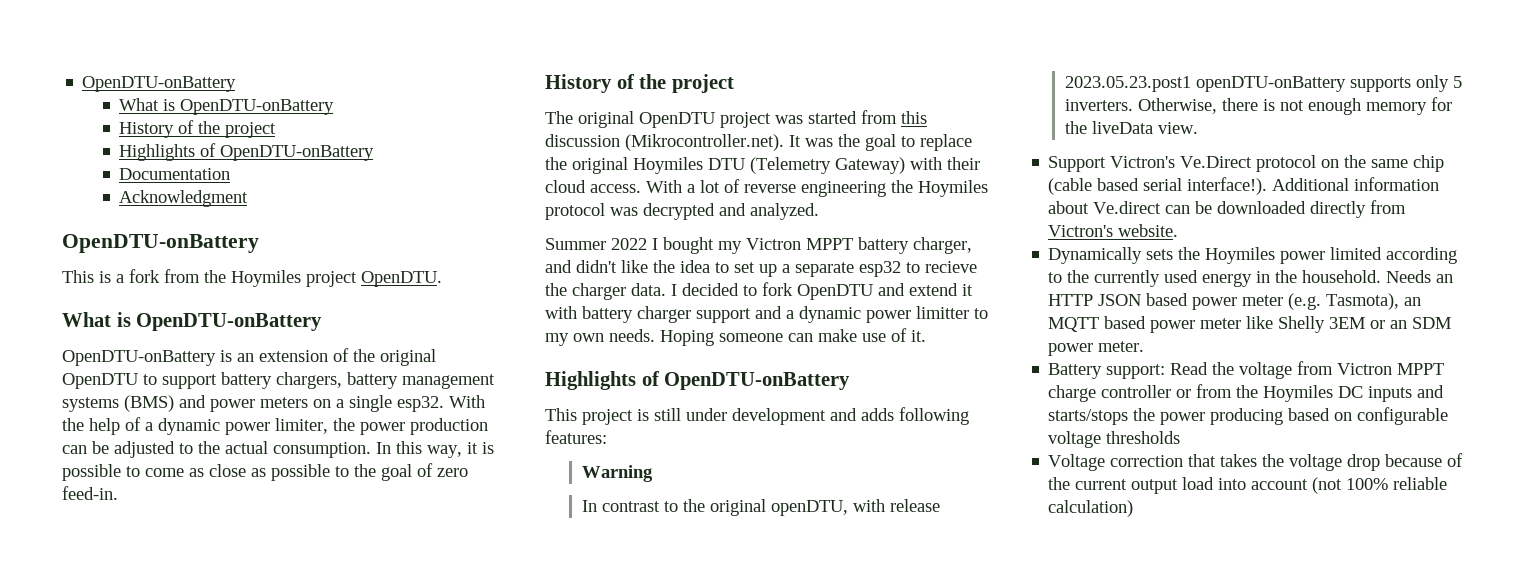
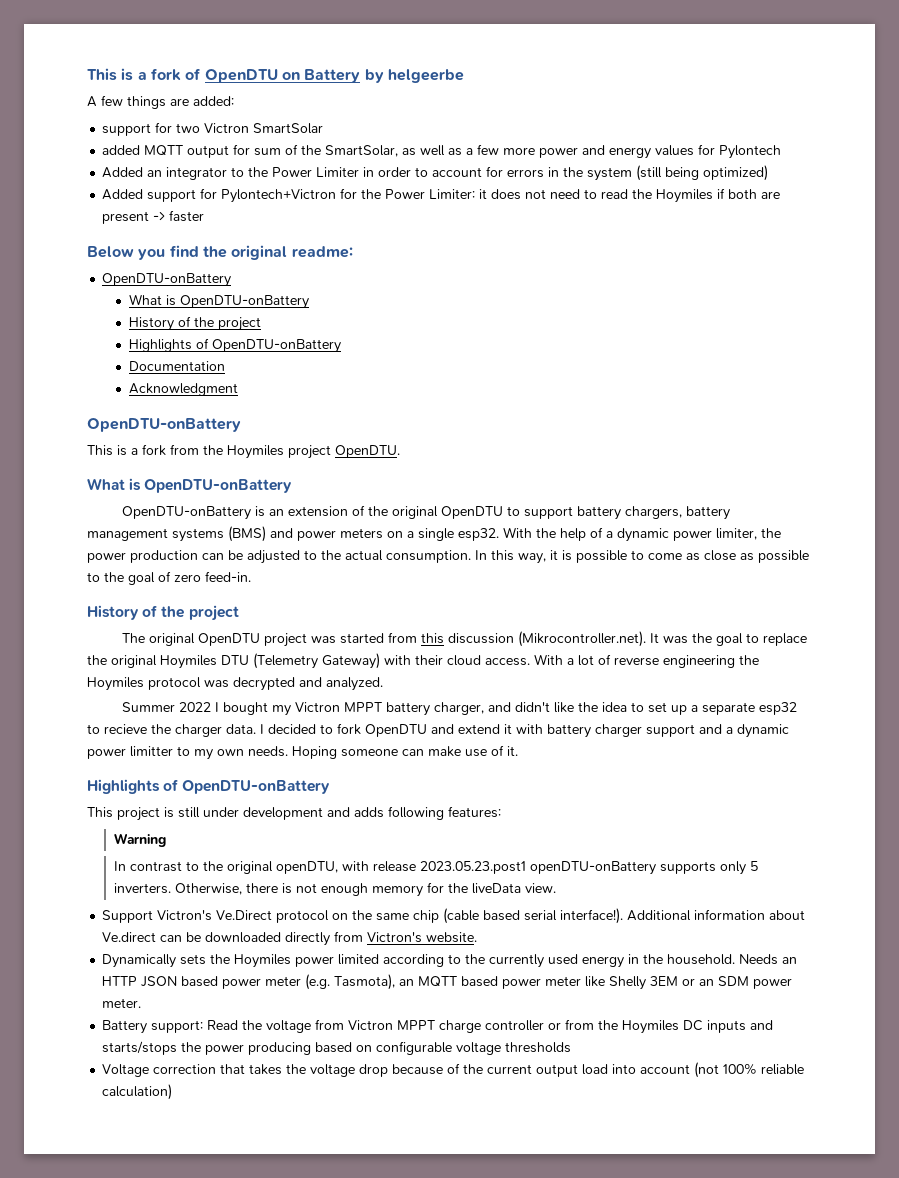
+ This is a fork of OpenDTU on Battery by helgeerbe
+ A few things are added:
+ support for two Victron SmartSolar
+ added MQTT output for sum of the SmartSolar, as well as a few more power and energy values for Pylontech
+ Added an integrator to the Power Limiter in order to account for errors in the system (still being optimized)
+ Added support for Pylontech+Victron for the Power Limiter: it does not need to read the Hoymiles if both are present -> faster
+ Below you find the original readme:

